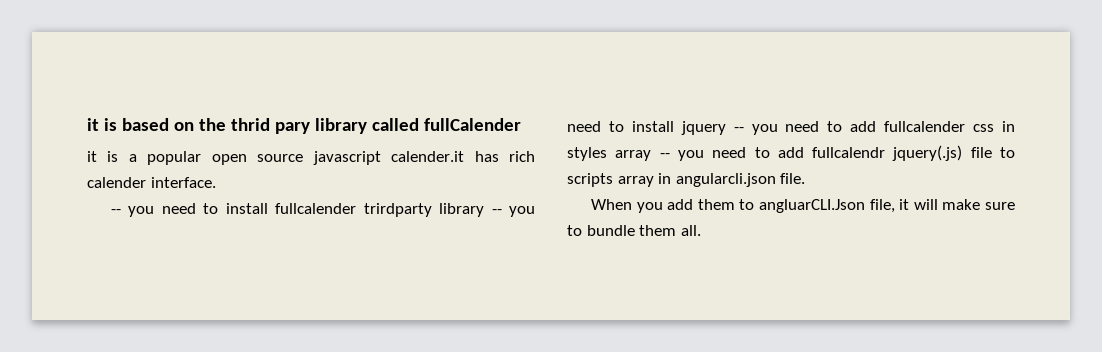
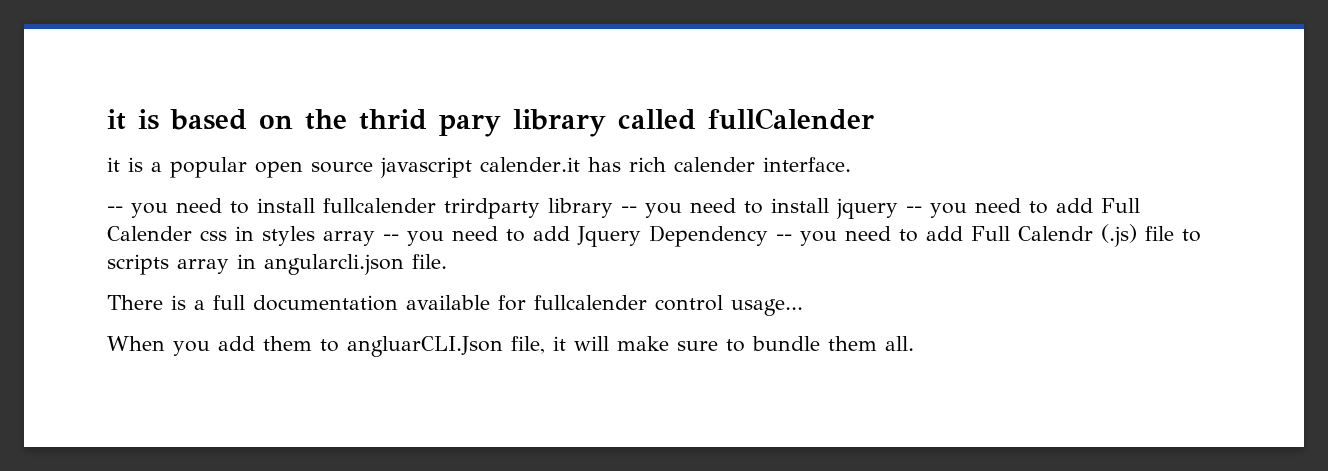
- -- you need to install fullcalender trirdparty library -- you need to install jquery -- you need to add fullcalender css in styles array -- you need to add fullcalendr jquery(.js) file to scripts array in angularcli.json file.
+ -- you need to install fullcalender trirdparty library -- you need to install jquery -- you need to add Full Calender css in styles array -- you need to add Jquery Dependency -- you need to add Full Calendr (.js) file to scripts array in angularcli.json file.
+ There is a full documentation available for fullcalender control usage...

